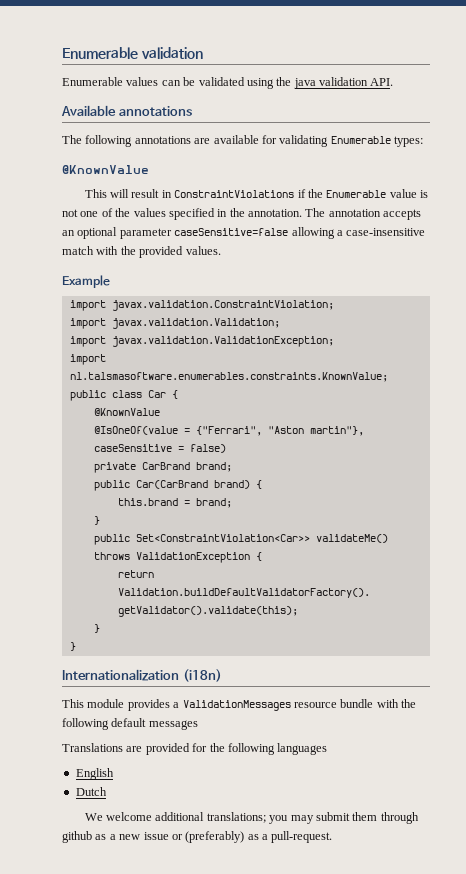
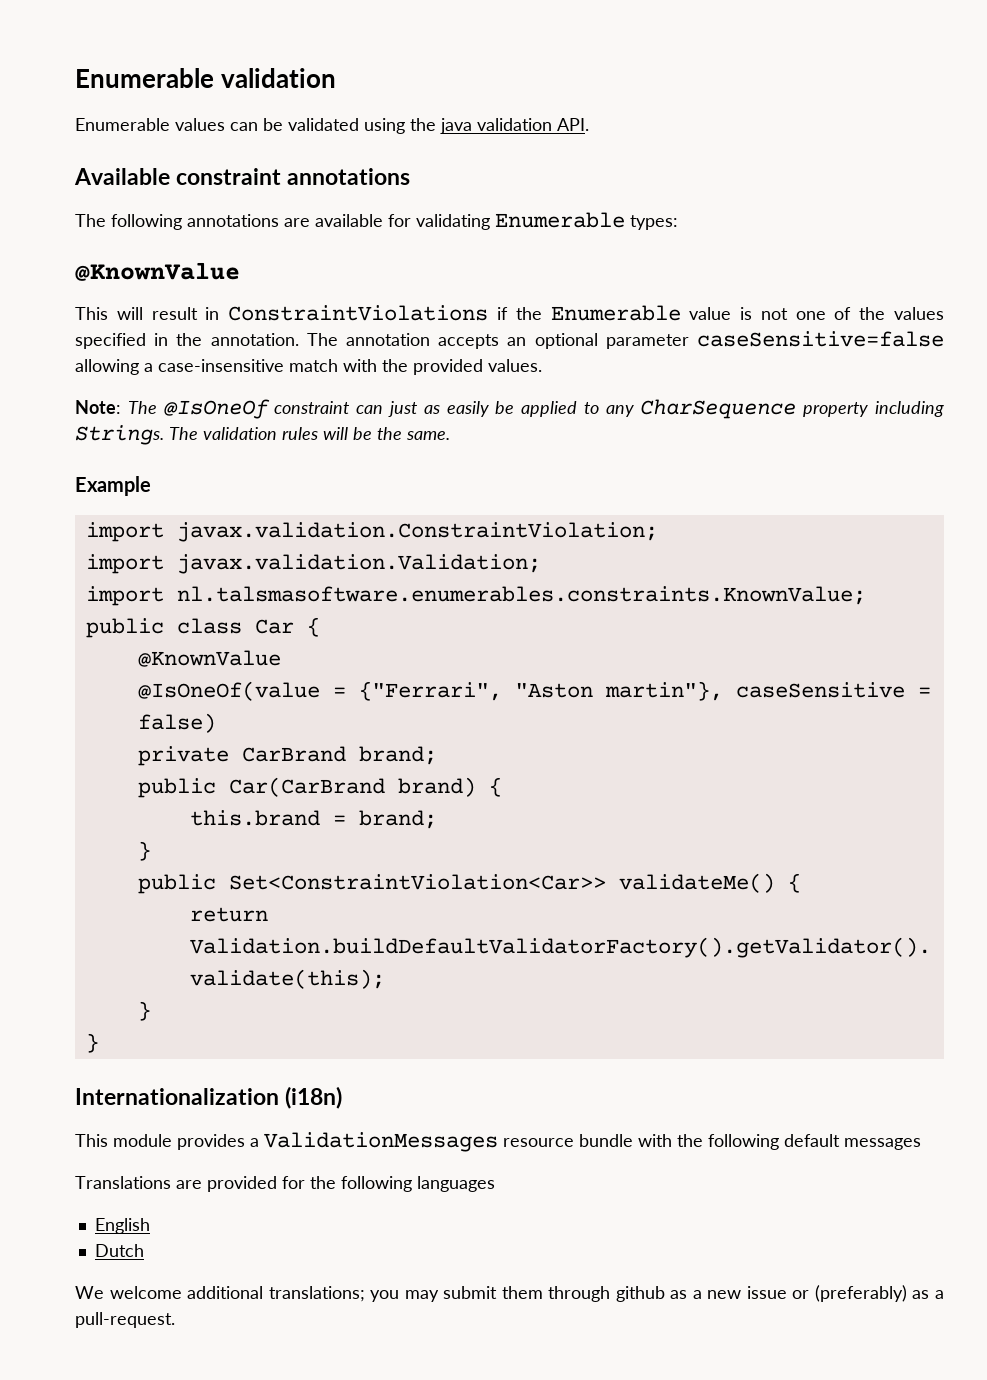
- Available annotations
+ Available constraint annotations
+ Note: The @IsOneOf constraint can just as easily be applied to any CharSequence property including Strings. The validation rules will be the same.
- import javax.validation.ValidationException;
- public Set<ConstraintViolation<Car>> validateMe() throws ValidationException {
+ public Set<ConstraintViolation<Car>> validateMe() {

